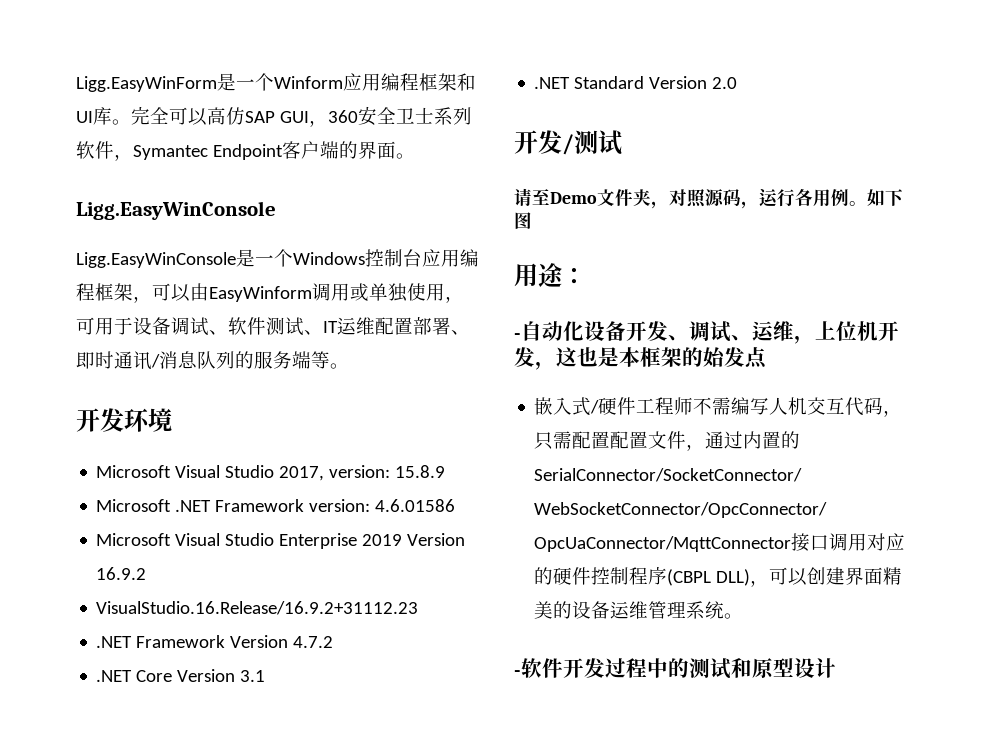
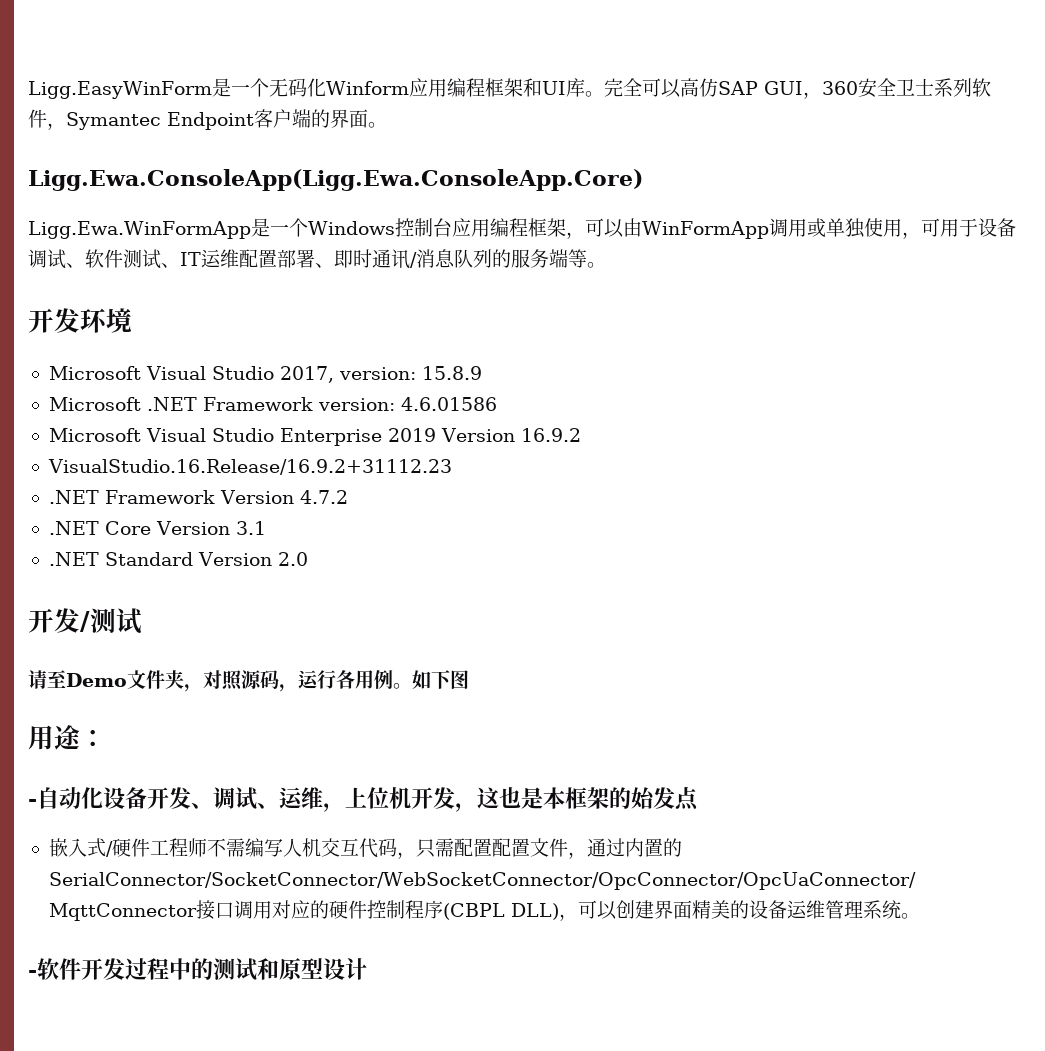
- Ligg.EasyWinForm是一个Winform应用编程框架和UI库。
+ Ligg.EasyWinForm是一个无码化Winform应用编程框架和UI库。
  完全可以高仿SAP GUI，360安全卫士系列软件，Symantec Endpoint客户端的界面。
- Ligg.EasyWinConsole
- Ligg.EasyWinConsole是一个Windows控制台应用编程框架，可以由EasyWinform调用或单独使用，可用于设备调试、软件测试、IT运维配置部署、即时通讯/消息队列的服务端等。
+ Ligg.Ewa.ConsoleApp(Ligg.Ewa.ConsoleApp.Core)
+ Ligg.Ewa.WinFormApp是一个Windows控制台应用编程框架，可以由WinFormApp调用或单独使用，可用于设备调试、软件测试、IT运维配置部署、即时通讯/消息队列的服务端等。

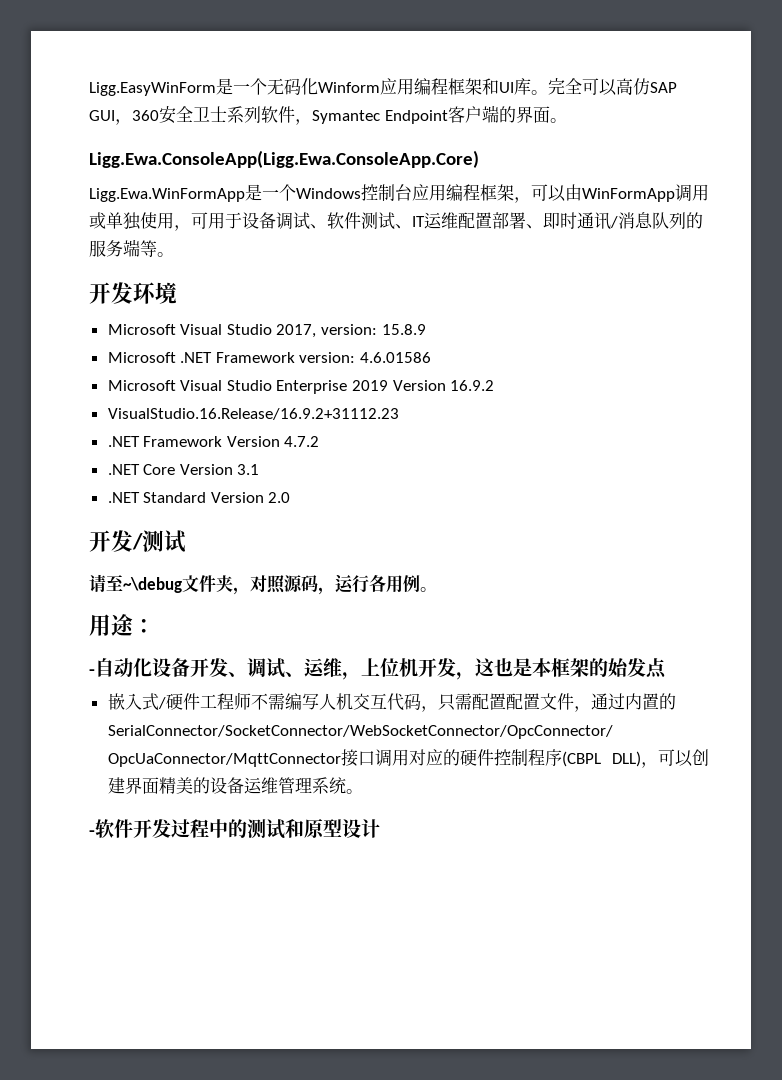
- 请至Demo文件夹，对照源码，运行各用例。如下图
+ 请至~\debug文件夹，对照源码，运行各用例。

